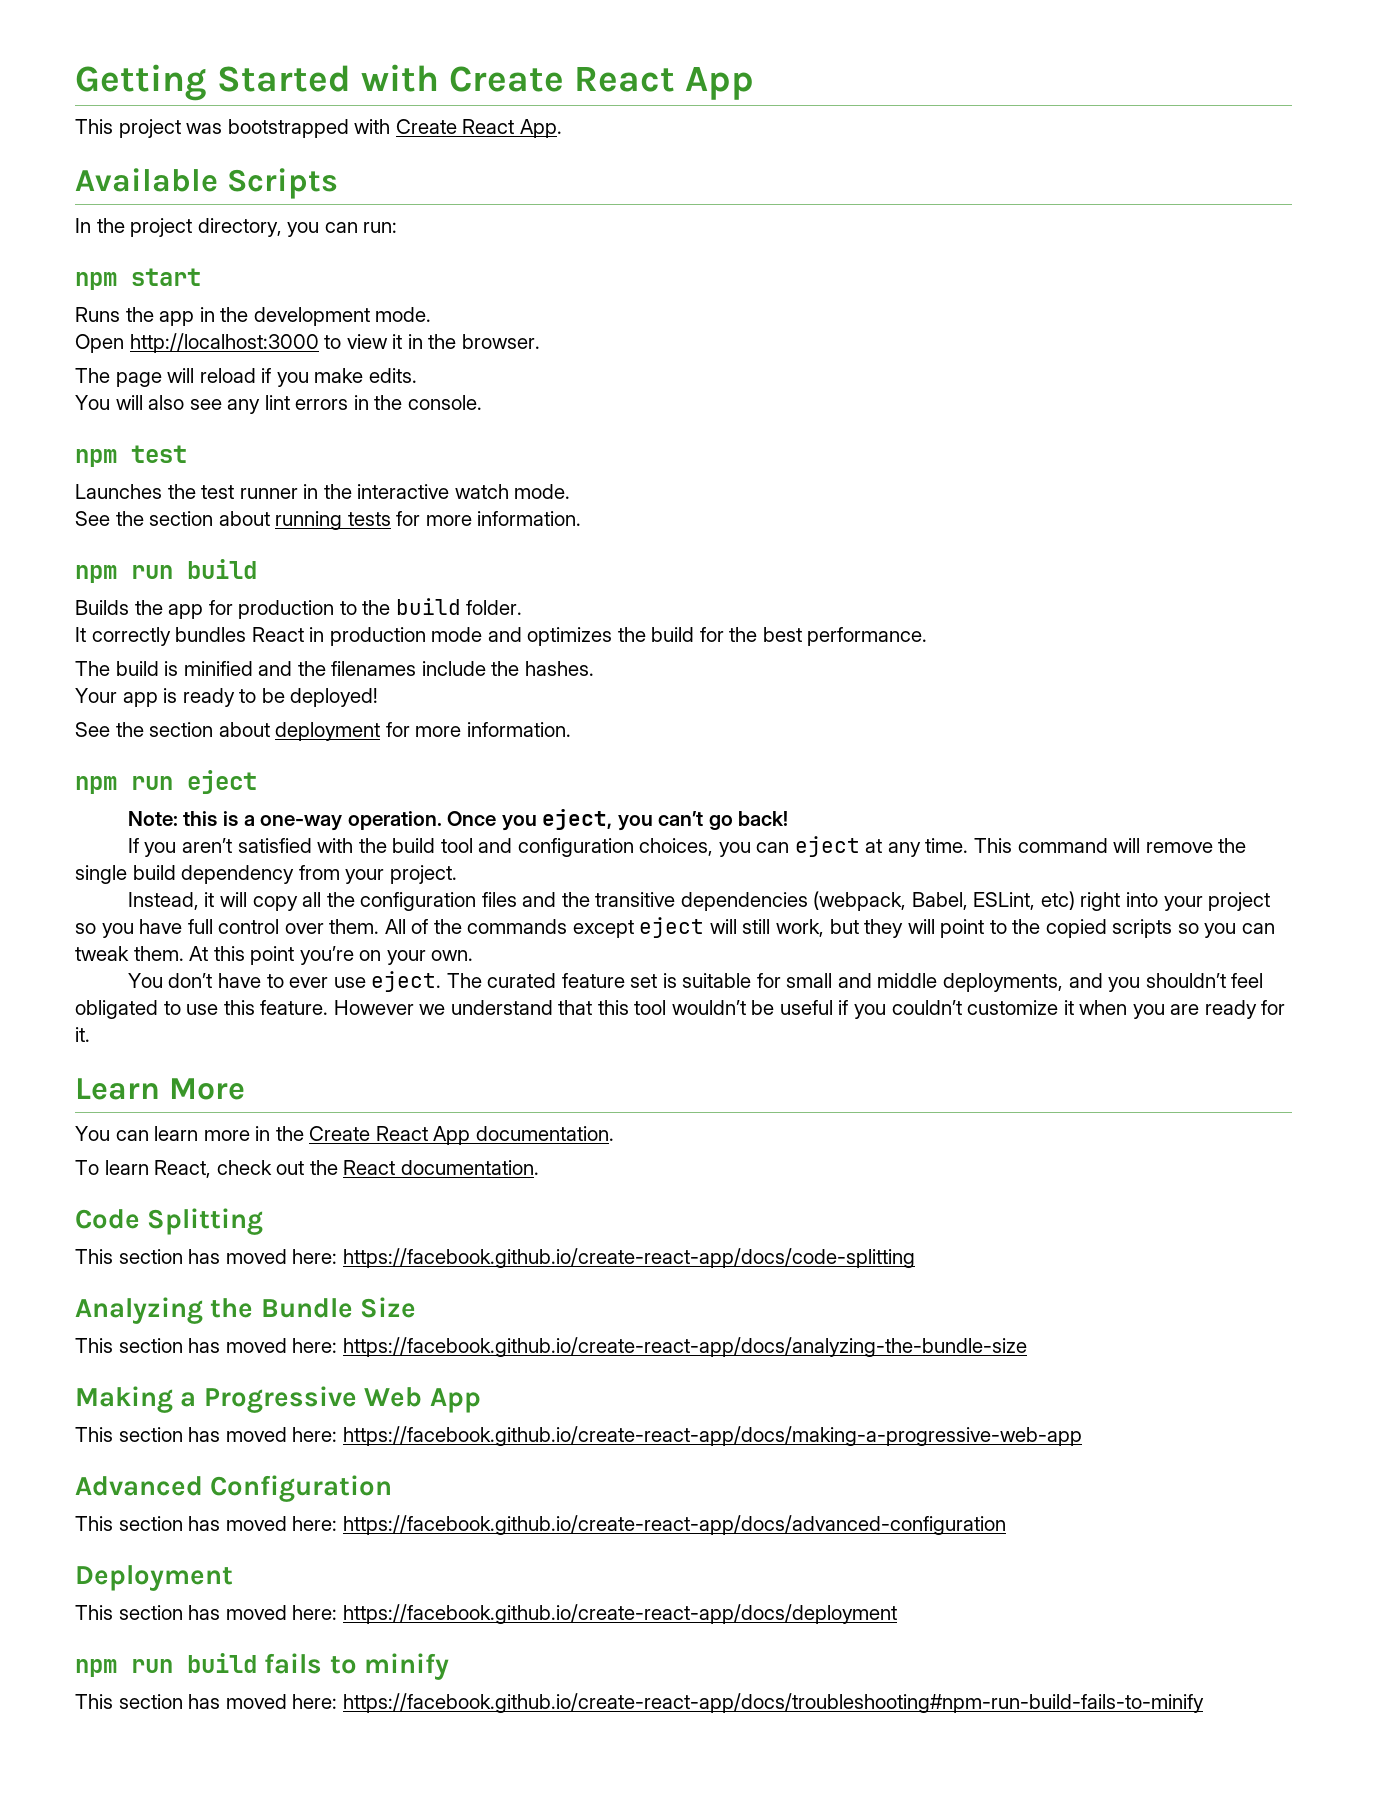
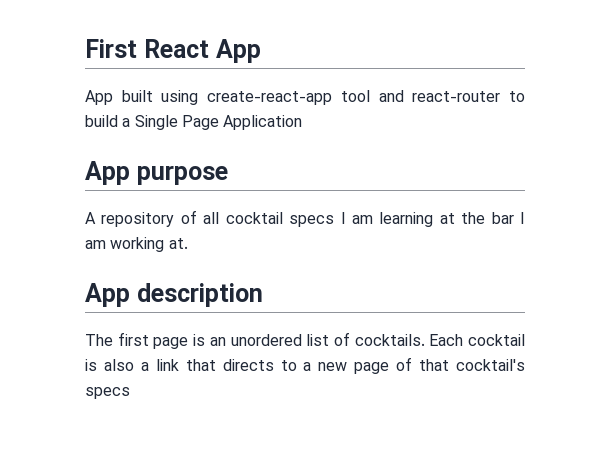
- Getting Started with Create React App
- This project was bootstrapped with Create React App.
- Available Scripts
- In the project directory, you can run:
- npm start
- Runs the app in the development mode.
- Open http://localhost:3000 to view it in the browser.
- The page will reload if you make edits.
- You will also see any lint errors in the console.
- npm test
- Launches the test runner in the interactive watch mode.
- See the section about running tests for more information.
- npm run build
- Builds the app for production to the build folder.
- It correctly bundles React in production mode and optimizes the build for the best performance.
- The build is minified and the filenames include the hashes.
- Your app is ready to be deployed!
- See the section about deployment for more information.
- npm run eject
- Note: this is a one-way operation. Once you eject, you can’t go back!
- If you aren’t satisfied with the build tool and configuration choices, you can eject at any time. This command will remove the single build dependency from your project.
- Instead, it will copy all the configuration files and the transitive dependencies (webpack, Babel, ESLint, etc) right into your project so you have full control over them. All of the commands except eject will still work, but they will point to the copied scripts so you can tweak them. At this point you’re on your own.
- You don’t have to ever use eject. The curated feature set is suitable for small and middle deployments, and you shouldn’t feel obligated to use this feature. However we understand that this tool wouldn’t be useful if you couldn’t customize it when you are ready for it.
- Learn More
- You can learn more in the Create React App documentation.
- To learn React, check out the React documentation.
- Code Splitting
- This section has moved here: https://facebook.github.io/create-react-app/docs/code-splitting
- Analyzing the Bundle Size
- This section has moved here: https://facebook.github.io/create-react-app/docs/analyzing-the-bundle-size
- Making a Progressive Web App
- This section has moved here: https://facebook.github.io/create-react-app/docs/making-a-progressive-web-app
- Advanced Configuration
- This section has moved here: https://facebook.github.io/create-react-app/docs/advanced-configuration
- Deployment
- This section has moved here: https://facebook.github.io/create-react-app/docs/deployment
- npm run build fails to minify
- This section has moved here: https://facebook.github.io/create-react-app/docs/troubleshooting#npm-run-build-fails-to-minify
+ First React App
+ App built using create-react-app tool and react-router to build a Single Page Application
+ App purpose
+ A repository of all cocktail specs I am learning at the bar I am working at.
+ App description
+ The first page is an unordered list of cocktails. Each cocktail is also a link that directs to a new page of that cocktail's specs

